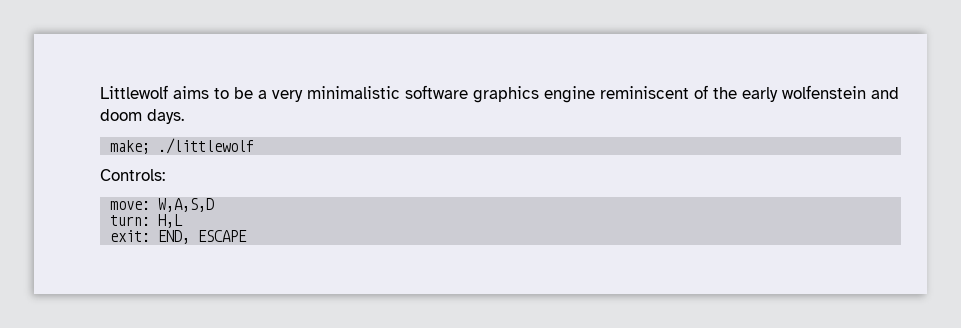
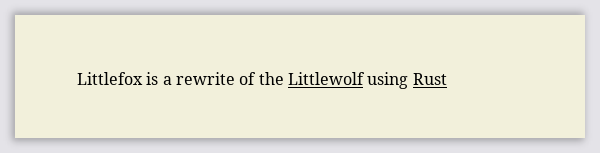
- Littlewolf aims to be a very minimalistic software graphics engine reminiscent of the early wolfenstein and doom days.
- make; ./littlewolf
- Controls:
- move: W,A,S,D
- turn: H,L
- exit: END, ESCAPE
+ Littlefox is a rewrite of the Littlewolf using Rust

